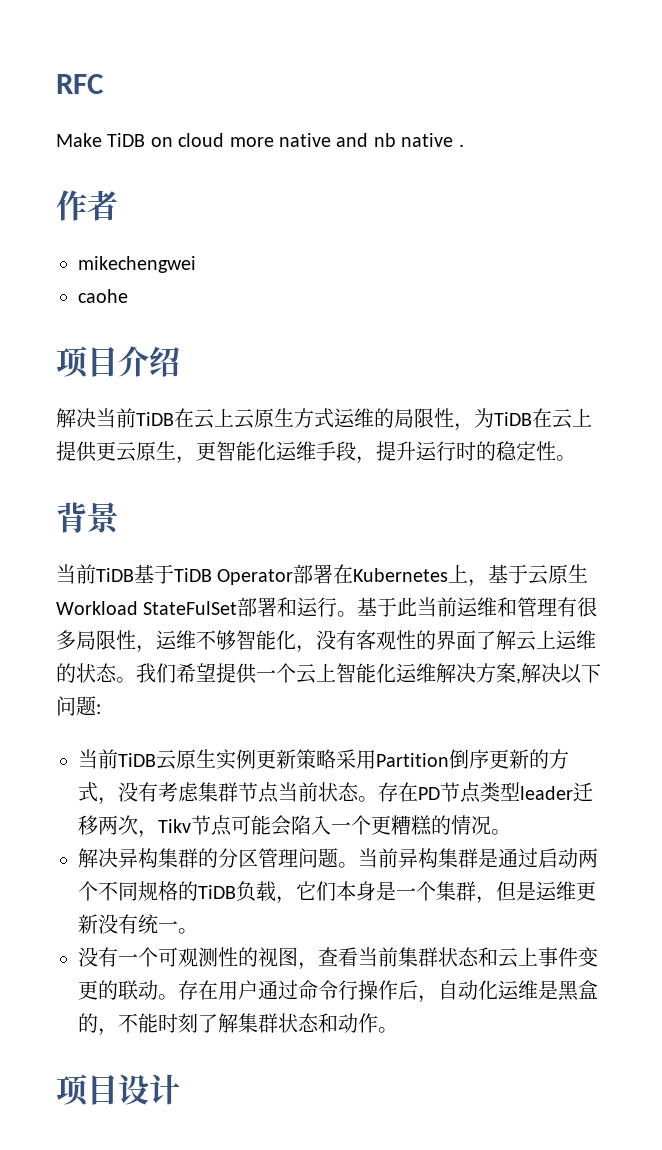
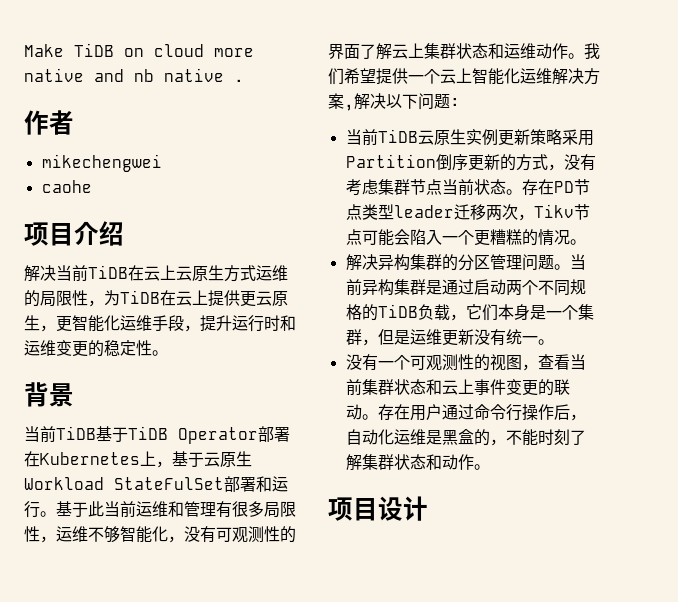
- RFC
- 解决当前TiDB在云上云原生方式运维的局限性，为TiDB在云上提供更云原生，更智能化运维手段，提升运行时的稳定性。
+ 解决当前TiDB在云上云原生方式运维的局限性，为TiDB在云上提供更云原生，更智能化运维手段，提升运行时和运维变更的稳定性。
- 基于此当前运维和管理有很多局限性，运维不够智能化，没有客观性的界面了解云上运维的状态。
+ 基于此当前运维和管理有很多局限性，运维不够智能化，没有可观测性的界面了解云上集群状态和运维动作。

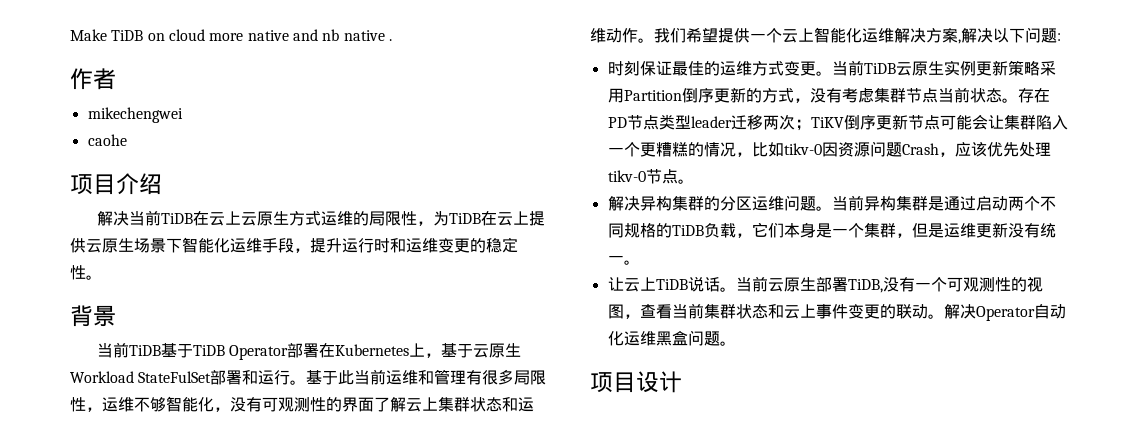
- 解决当前TiDB在云上云原生方式运维的局限性，为TiDB在云上提供更云原生，更智能化运维手段，提升运行时和运维变更的稳定性。
+ 解决当前TiDB在云上云原生方式运维的局限性，为TiDB在云上提供云原生场景下智能化运维手段，提升运行时和运维变更的稳定性。
+ 时刻保证最佳的运维方式变更。
- 存在PD节点类型leader迁移两次，Tikv节点可能会陷入一个更糟糕的情况。
+ 存在PD节点类型leader迁移两次；TiKV倒序更新节点可能会让集群陷入一个更糟糕的情况，比如tikv-0因资源问题Crash，应该优先处理tikv-0节点。
- 解决异构集群的分区管理问题。
+ 解决异构集群的分区运维问题。
- 没有一个可观测性的视图，查看当前集群状态和云上事件变更的联动。
+ 让云上TiDB说话。当前云原生部署TiDB,没有一个可观测性的视图，查看当前集群状态和云上事件变更的联动。
- 存在用户通过命令行操作后，自动化运维是黑盒的，不能时刻了解集群状态和动作。
+ 解决Operator自动化运维黑盒问题。

